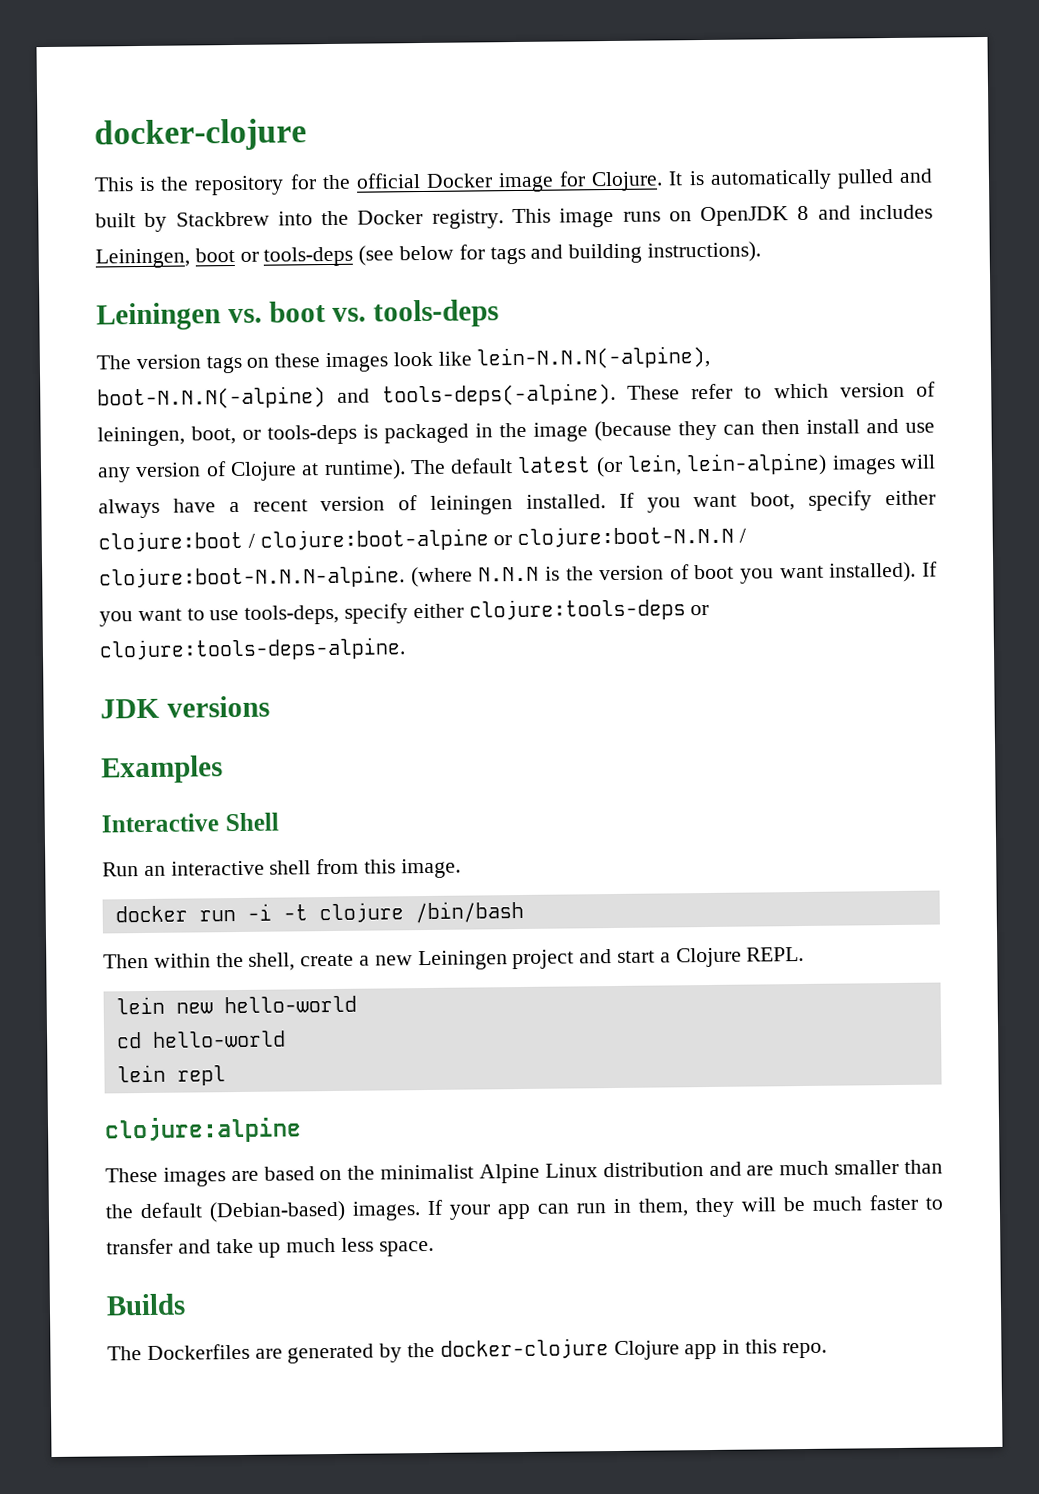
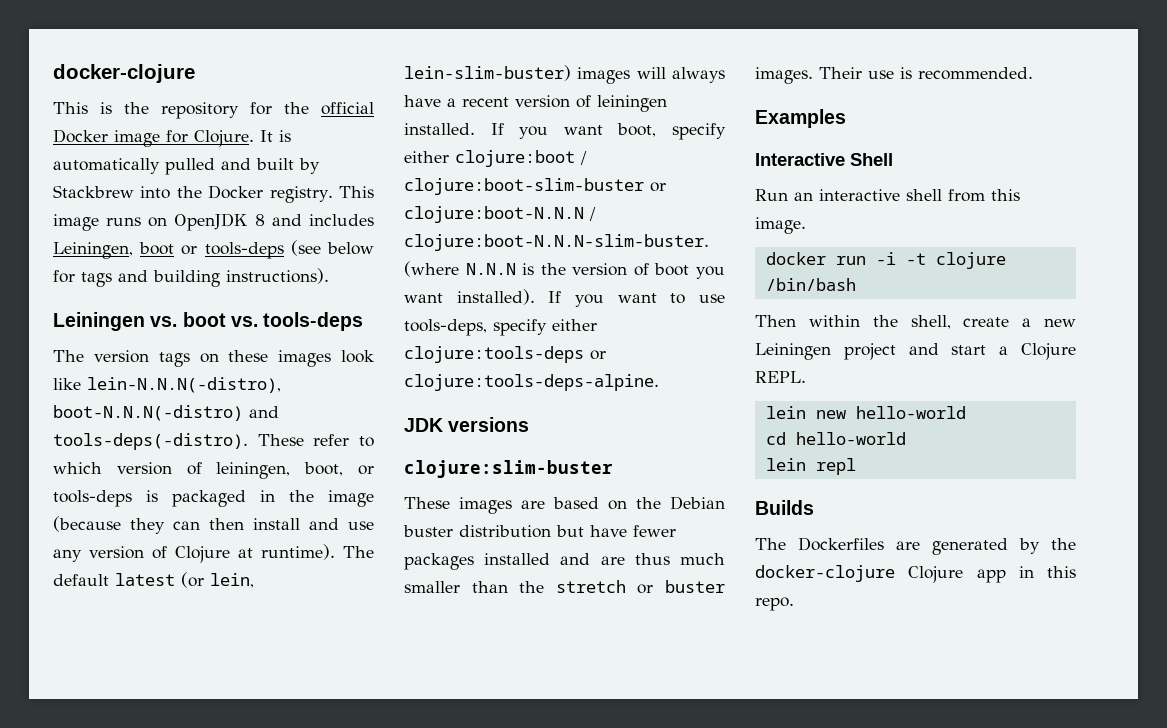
- The version tags on these images look like lein-N.N.N(-alpine), boot-N.N.N(-alpine) and tools-deps(-alpine).
+ The version tags on these images look like lein-N.N.N(-distro), boot-N.N.N(-distro) and tools-deps(-distro).
- The default latest (or lein, lein-alpine) images will always have a recent version of leiningen installed.
+ The default latest (or lein, lein-slim-buster) images will always have a recent version of leiningen installed.
- If you want boot, specify either clojure:boot / clojure:boot-alpine or clojure:boot-N.N.N / clojure:boot-N.N.N-alpine. (where N.N.N is the version of boot you want installed).
+ If you want boot, specify either clojure:boot / clojure:boot-slim-buster or clojure:boot-N.N.N / clojure:boot-N.N.N-slim-buster. (where N.N.N is the version of boot you want installed).
+ clojure:slim-buster
+ These images are based on the Debian buster distribution but have fewer packages installed and are thus much smaller than the stretch or buster images. Their use is recommended.
- clojure:alpine
- These images are based on the minimalist Alpine Linux distribution and are much smaller than the default (Debian-based) images. If your app can run in them, they will be much faster to transfer and take up much less space.

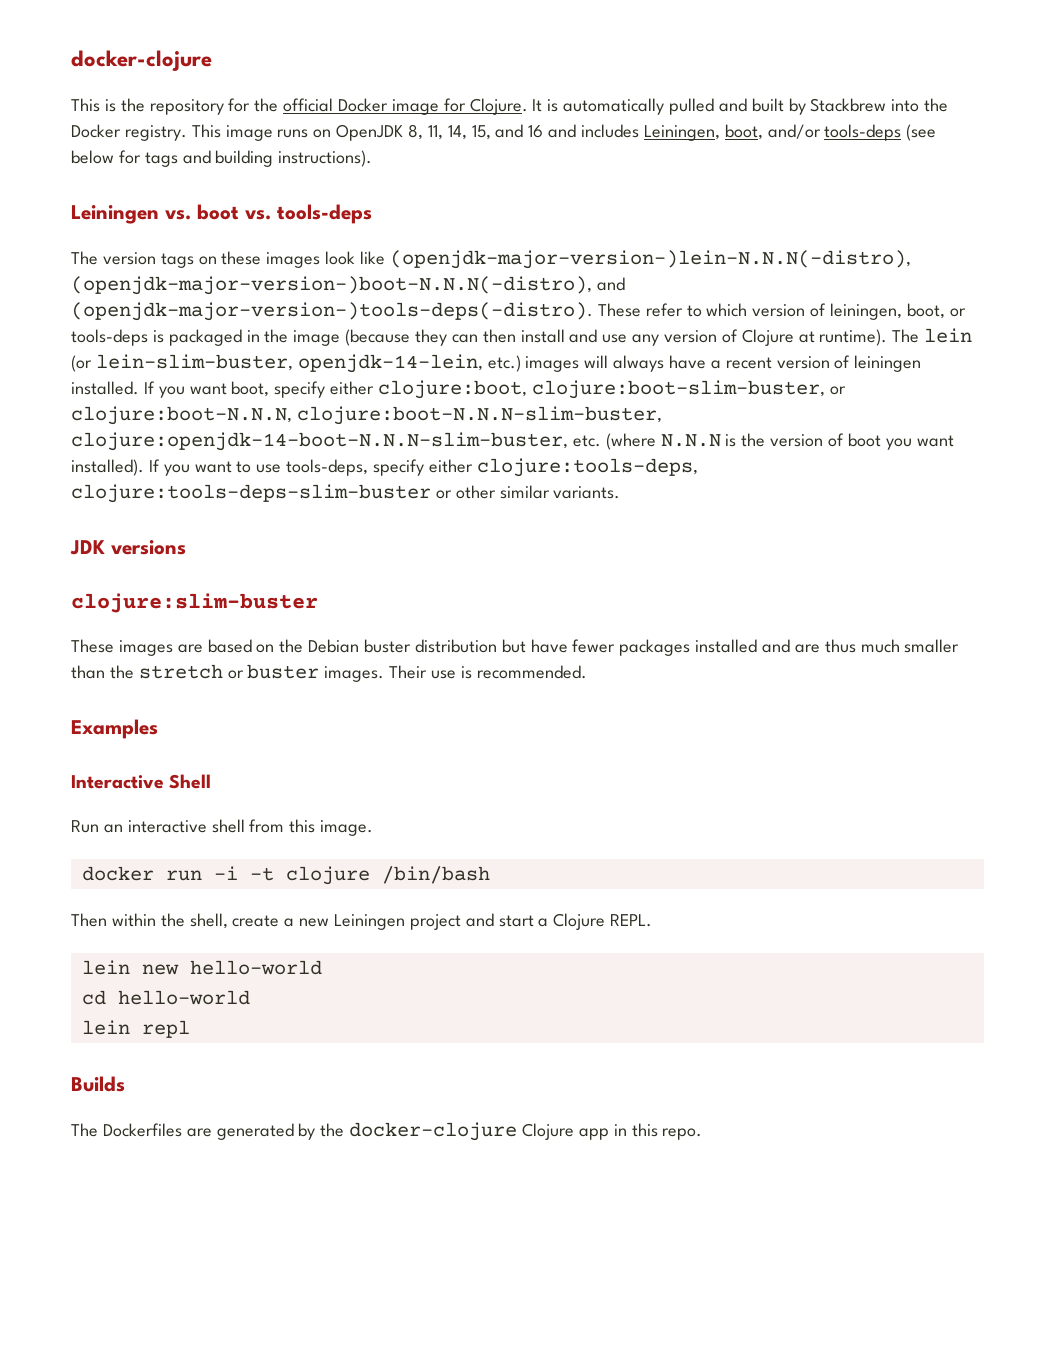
- This image runs on OpenJDK 8 and includes Leiningen, boot or tools-deps (see below for tags and building instructions).
+ This image runs on OpenJDK 8, 11, 14, 15, and 16 and includes Leiningen, boot, and/or tools-deps (see below for tags and building instructions).
- The version tags on these images look like lein-N.N.N(-distro), boot-N.N.N(-distro) and tools-deps(-distro).
+ The version tags on these images look like (openjdk-major-version-)lein-N.N.N(-distro), (openjdk-major-version-)boot-N.N.N(-distro), and (openjdk-major-version-)tools-deps(-distro).
- The default latest (or lein, lein-slim-buster) images will always have a recent version of leiningen installed.
+ The lein (or lein-slim-buster, openjdk-14-lein, etc.) images will always have a recent version of leiningen installed.
- If you want boot, specify either clojure:boot / clojure:boot-slim-buster or clojure:boot-N.N.N / clojure:boot-N.N.N-slim-buster. (where N.N.N is the version of boot you want installed).
+ If you want boot, specify either clojure:boot, clojure:boot-slim-buster, or clojure:boot-N.N.N, clojure:boot-N.N.N-slim-buster, clojure:openjdk-14-boot-N.N.N-slim-buster, etc. (where N.N.N is the version of boot you want installed).
- If you want to use tools-deps, specify either clojure:tools-deps or clojure:tools-deps-alpine.
+ If you want to use tools-deps, specify either clojure:tools-deps, clojure:tools-deps-slim-buster or other similar variants.

